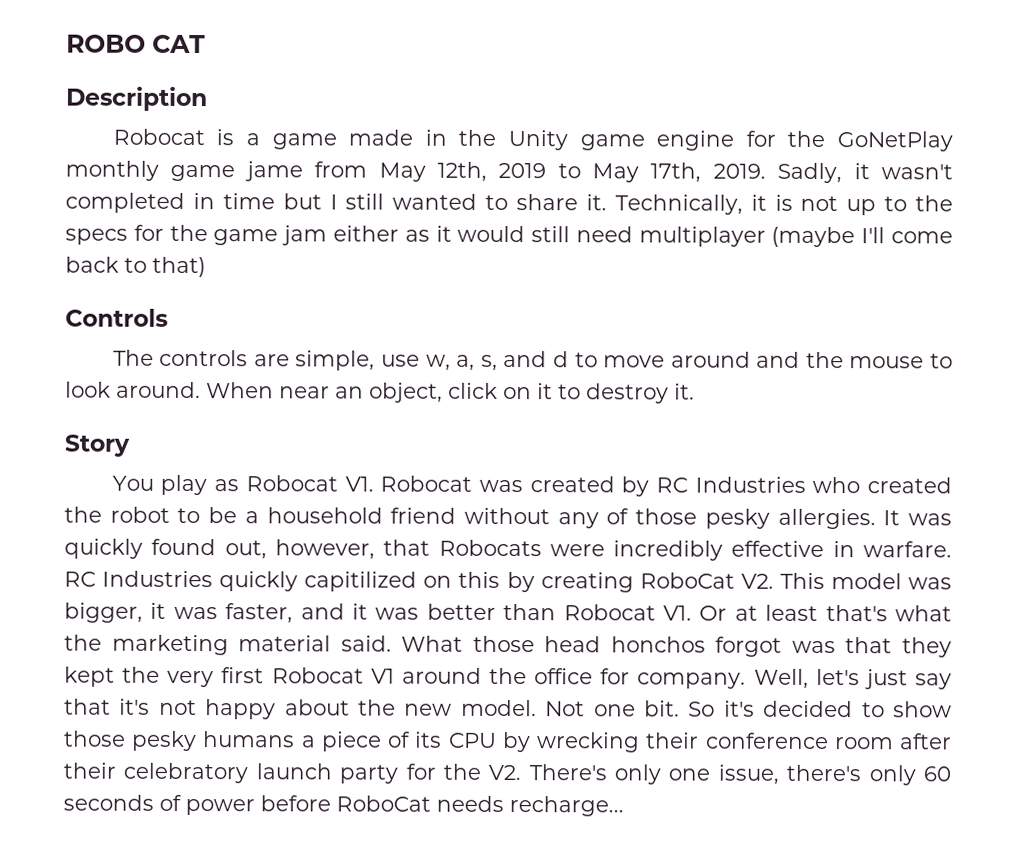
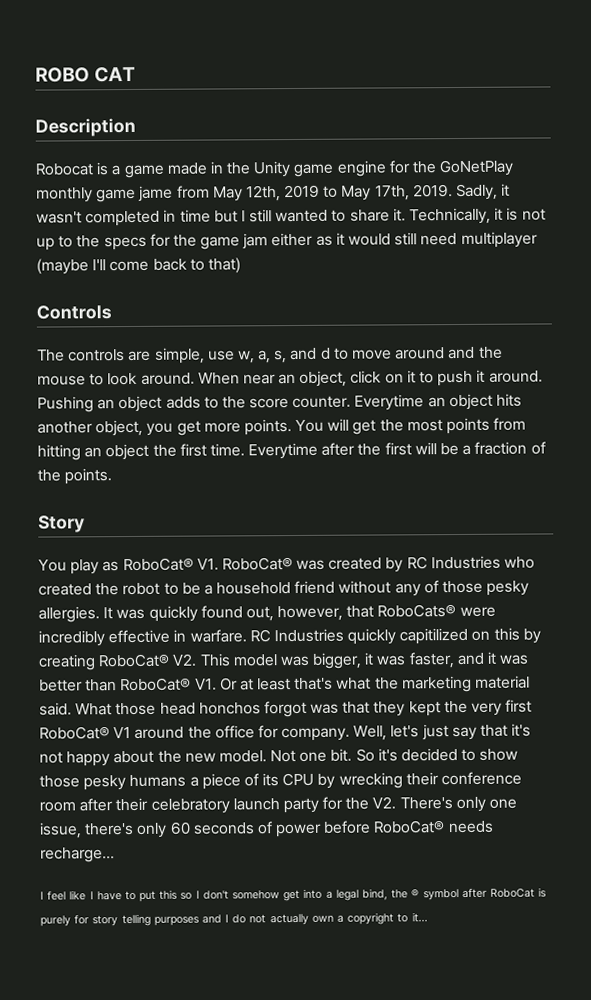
- When near an object, click on it to destroy it.
+ When near an object, click on it to push it around. Pushing an object adds to the score counter. Everytime an object hits another object, you get more points. You will get the most points from hitting an object the first time. Everytime after the first will be a fraction of the points.
- You play as Robocat V1. Robocat was created by RC Industries who created the robot to be a household friend without any of those pesky allergies.
+ You play as RoboCat® V1. RoboCat® was created by RC Industries who created the robot to be a household friend without any of those pesky allergies.
- It was quickly found out, however, that Robocats were incredibly effective in warfare.
+ It was quickly found out, however, that RoboCats® were incredibly effective in warfare.
- RC Industries quickly capitilized on this by creating RoboCat V2. This model was bigger, it was faster, and it was better than Robocat V1. Or at least that's what the marketing material said.
+ RC Industries quickly capitilized on this by creating RoboCat® V2. This model was bigger, it was faster, and it was better than RoboCat® V1. Or at least that's what the marketing material said.
- What those head honchos forgot was that they kept the very first Robocat V1 around the office for company.
+ What those head honchos forgot was that they kept the very first RoboCat® V1 around the office for company.
- So it's decided to show those pesky humans a piece of its CPU by wrecking their conference room after their celebratory launch party for the V2. There's only one issue, there's only 60 seconds of power before RoboCat needs recharge...
+ So it's decided to show those pesky humans a piece of its CPU by wrecking their conference room after their celebratory launch party for the V2. There's only one issue, there's only 60 seconds of power before RoboCat® needs recharge...
+ I feel like I have to put this so I don't somehow get into a legal bind, the ® symbol after RoboCat is purely for story telling purposes and I do not actually own a copyright to it...

